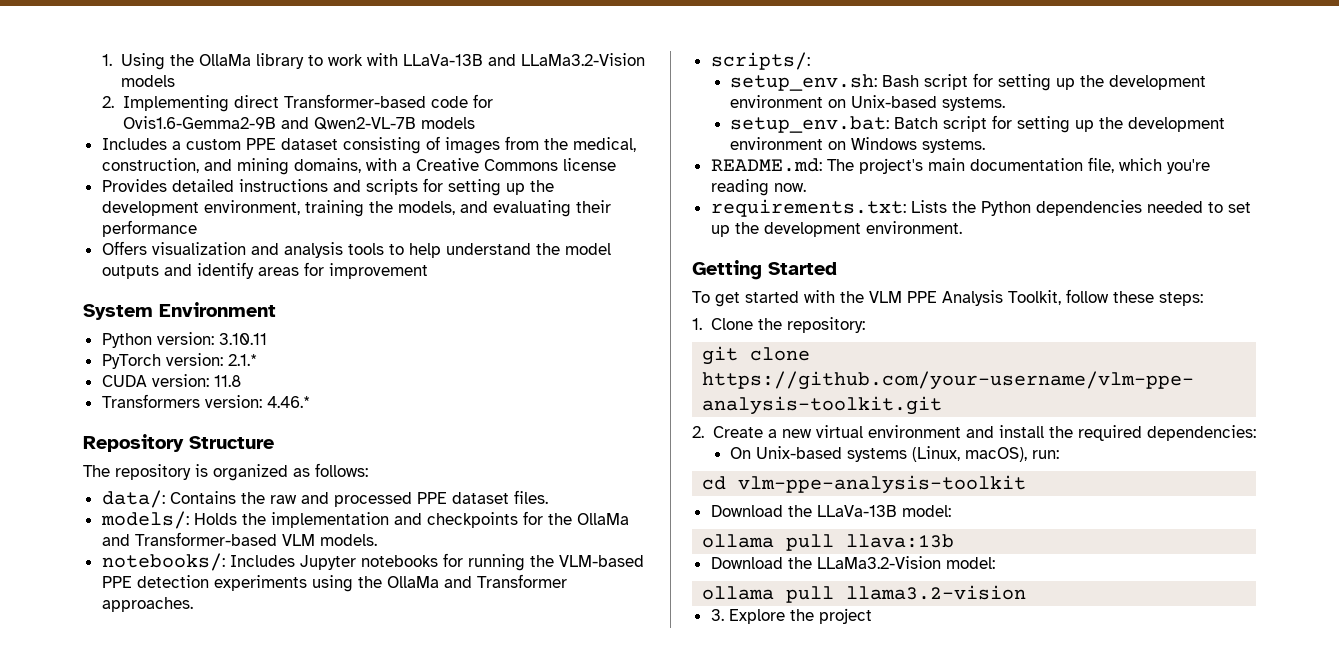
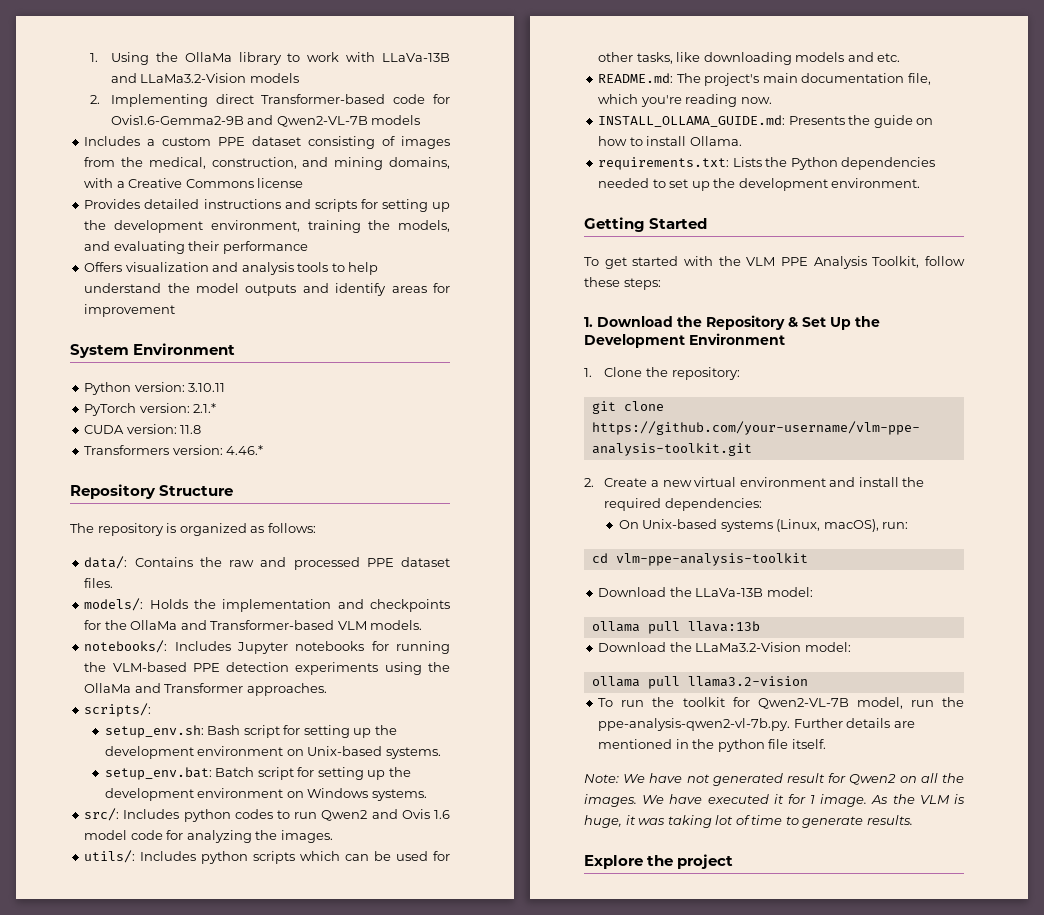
+ src/: Includes python codes to run Qwen2 and Ovis 1.6 model code for analyzing the images.
+ utils/: Includes python scripts which can be used for other tasks, like downloading models and etc.
+ INSTALL_OLLAMA_GUIDE.md: Presents the guide on how to install Ollama.
+ 1. Download the Repository & Set Up the Development Environment
- 3. Explore the project
+ To run the toolkit for Qwen2-VL-7B model, run the ppe-analysis-qwen2-vl-7b.py. Further details are mentioned in the python file itself.
+ Note: We have not generated result for Qwen2 on all the images. We have executed it for 1 image. As the VLM is huge, it was taking lot of time to generate results.
+ Explore the project

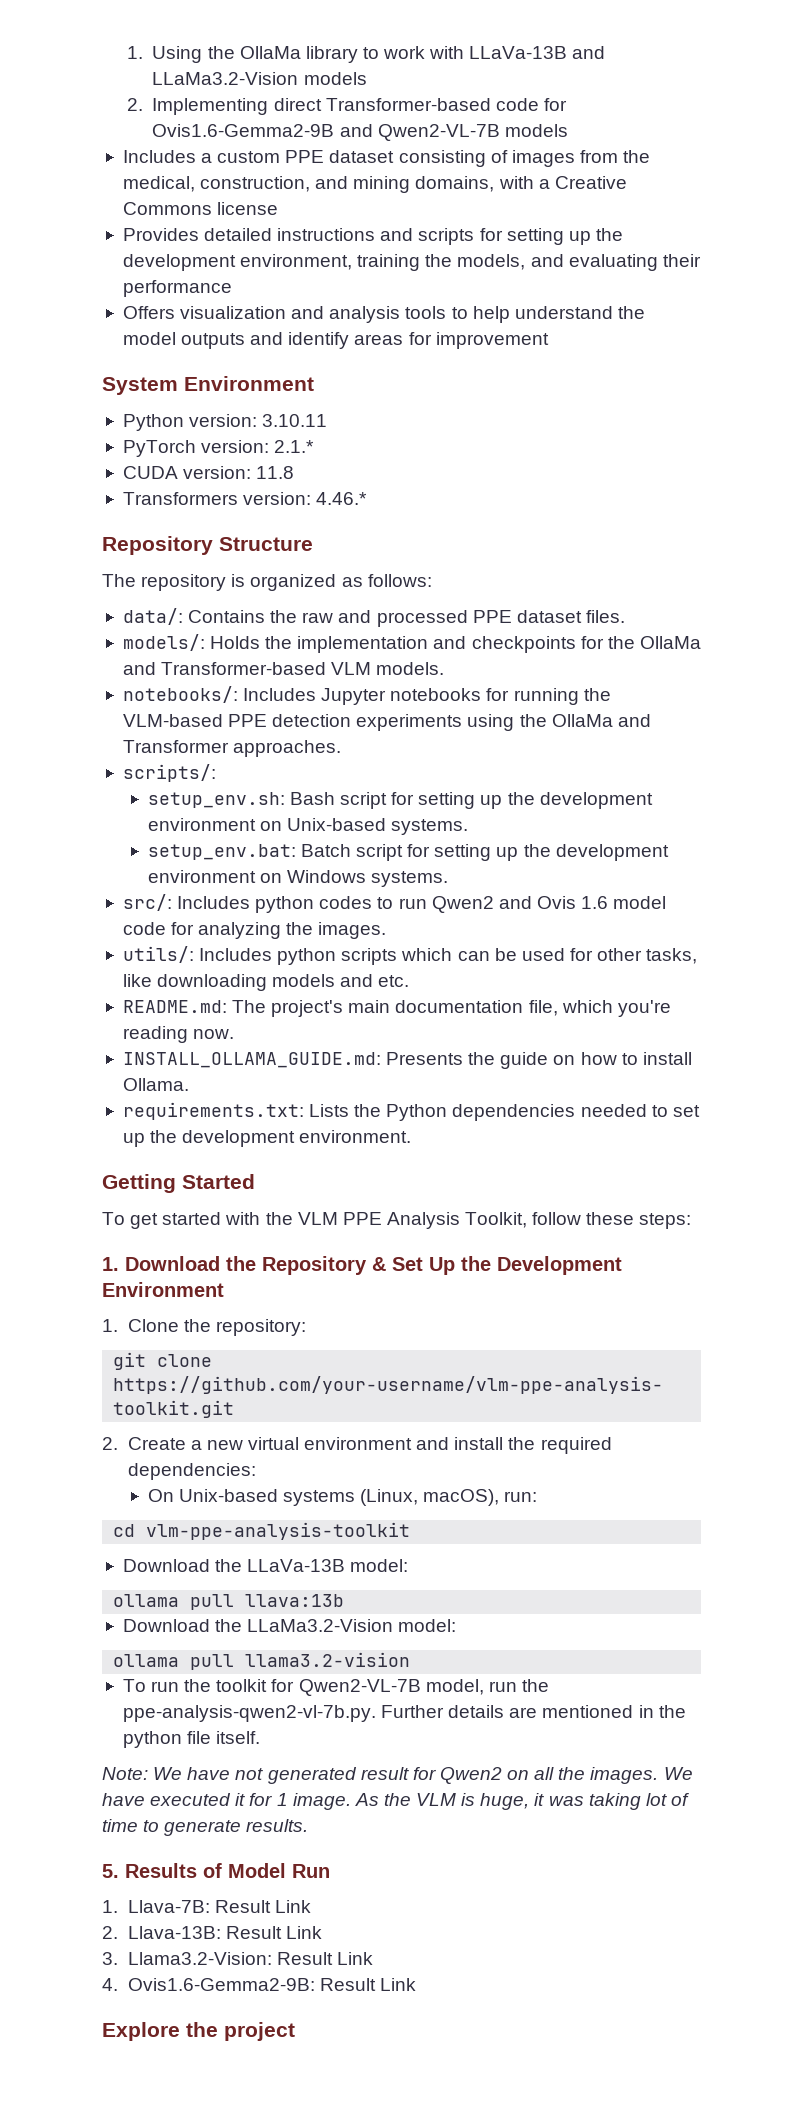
+ 5. Results of Model Run
+ 1. Llava-7B: Result Link
+ 2. Llava-13B: Result Link
+ 3. Llama3.2-Vision: Result Link
+ 4. Ovis1.6-Gemma2-9B: Result Link

